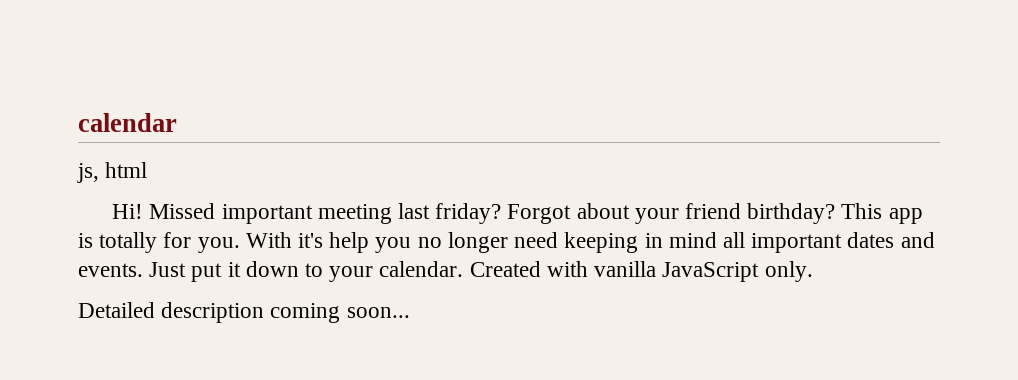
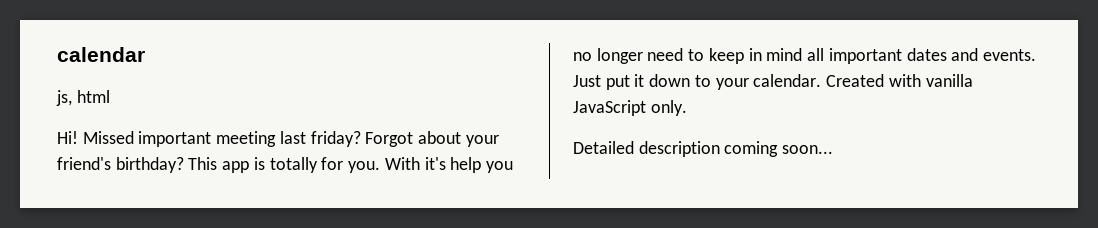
- Forgot about your friend birthday?
+ Forgot about your friend's birthday?
- With it's help you no longer need keeping in mind all important dates and events.
+ With it's help you no longer need to keep in mind all important dates and events.

